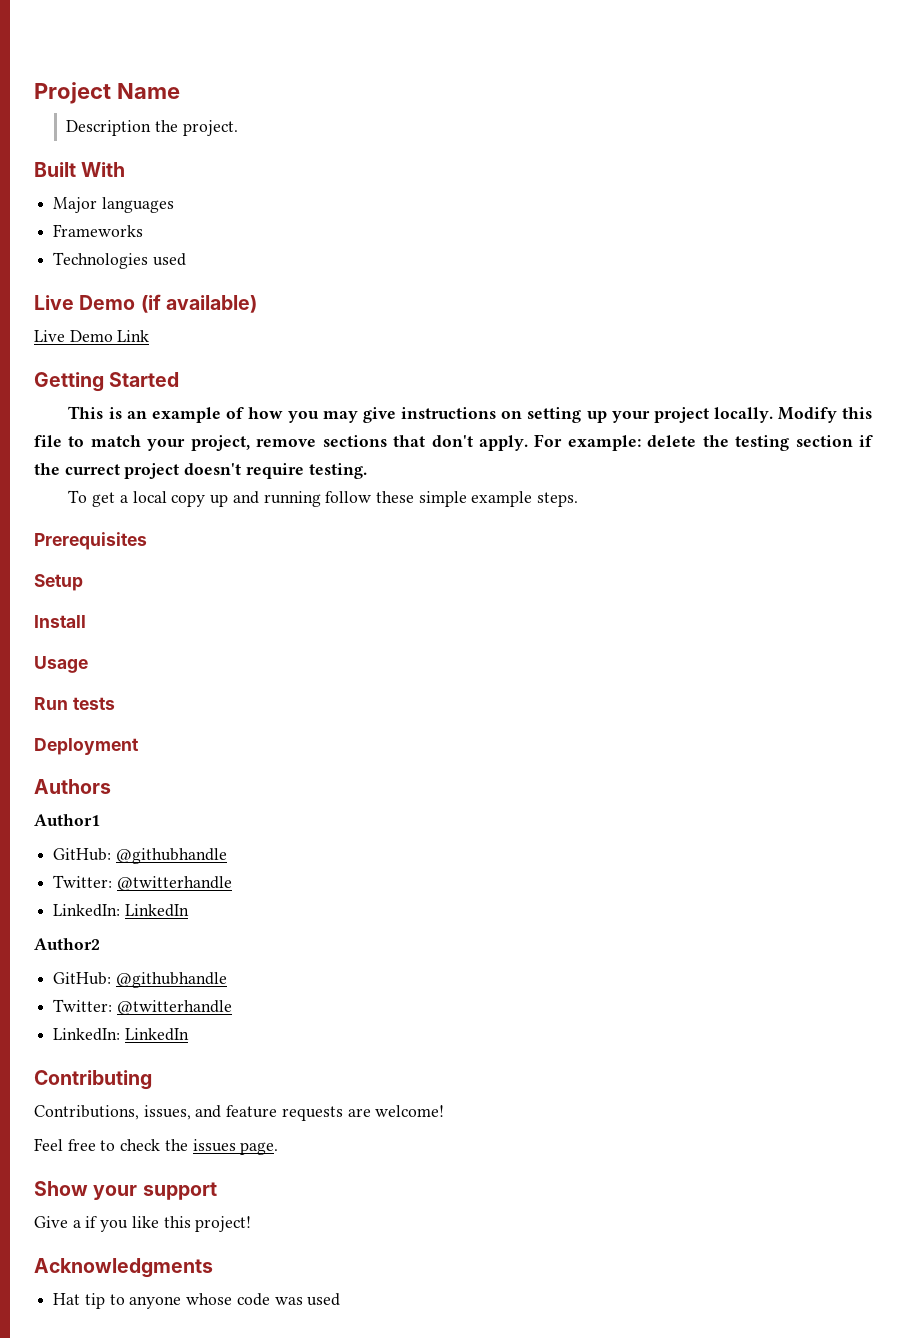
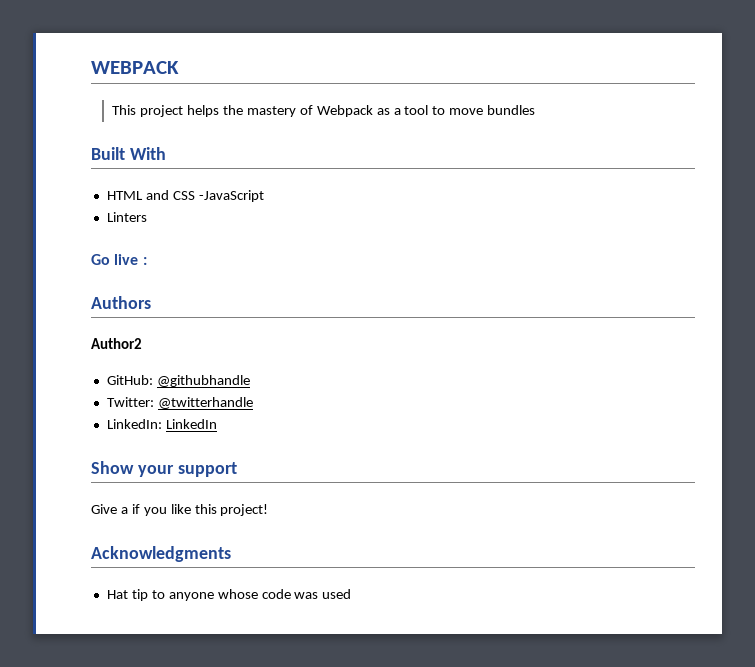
- Project Name
- Description the project.
+ WEBPACK
+ This project helps the mastery of Webpack as a tool to move bundles
  Built With
- Major languages
- Frameworks
- Technologies used
- Live Demo (if available)
- Live Demo Link
- Getting Started
- This is an example of how you may give instructions on setting up your project locally. Modify this file to match your project, remove sections that don't apply. For example: delete the testing section if the currect project doesn't require testing.
- To get a local copy up and running follow these simple example steps.
- Prerequisites
- Setup
- Install
- Usage
- Run tests
- Deployment
+ HTML and CSS -JavaScript
+ Linters
+ Go live :
  Authors
- Author1
- GitHub: @githubhandle
- Twitter: @twitterhandle
- LinkedIn: LinkedIn
- Contributing
- Contributions, issues, and feature requests are welcome!
- Feel free to check the issues page.

